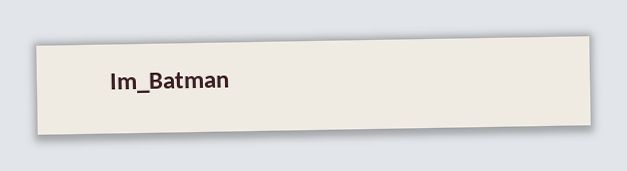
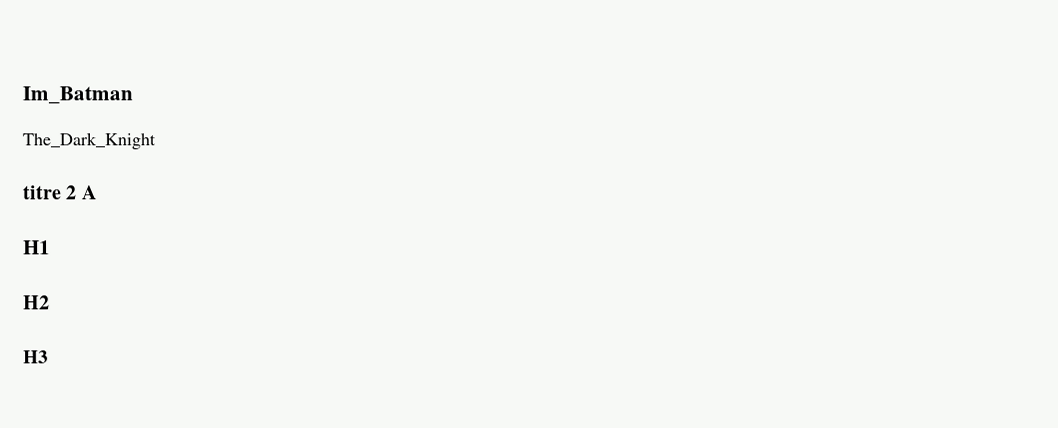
+ The_Dark_Knight
+ titre 2 A
+ H1
+ H2
+ H3

